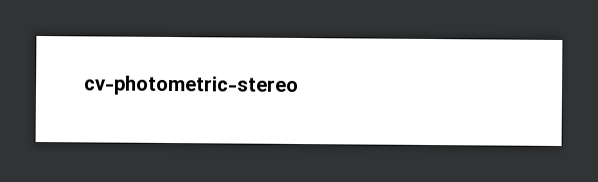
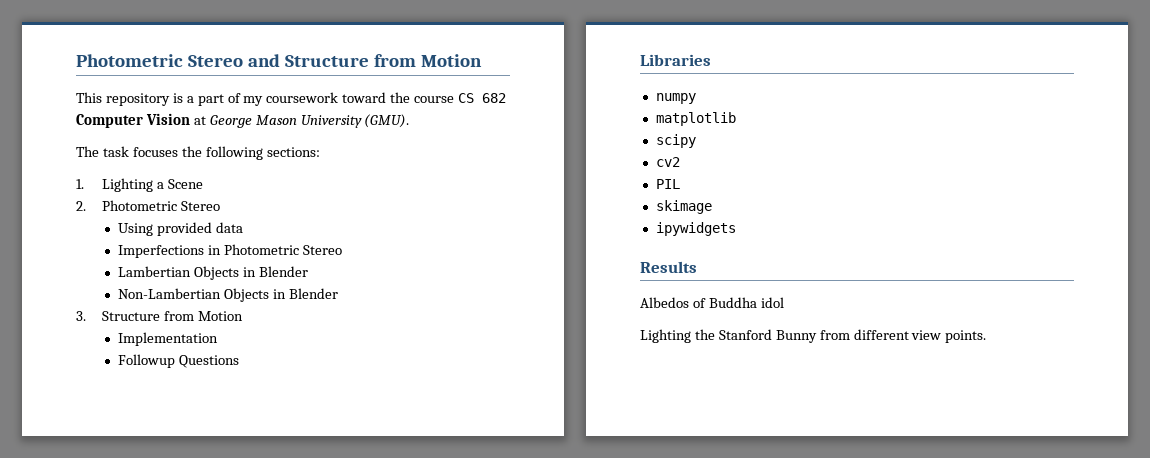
- cv-photometric-stereo
+ Photometric Stereo and Structure from Motion
+ This repository is a part of my coursework toward the course CS 682 Computer Vision at George Mason University (GMU).
+ The task focuses the following sections:
+ 1. Lighting a Scene
+ 2. Photometric Stereo
+ Using provided data
+ Imperfections in Photometric Stereo
+ Lambertian Objects in Blender
+ Non-Lambertian Objects in Blender
+ 3. Structure from Motion
+ Implementation
+ Followup Questions
+ Libraries
+ numpy
+ matplotlib
+ scipy
+ cv2
+ PIL
+ skimage
+ ipywidgets
+ Results
+ Albedos of Buddha idol
+ Lighting the Stanford Bunny from different view points.

